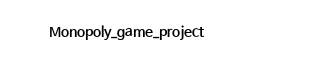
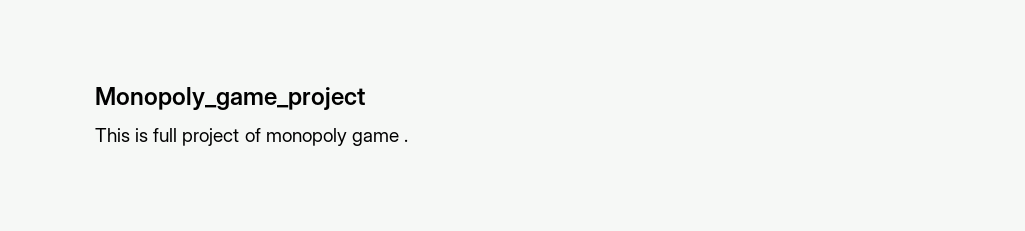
+ This is full project of monopoly game .

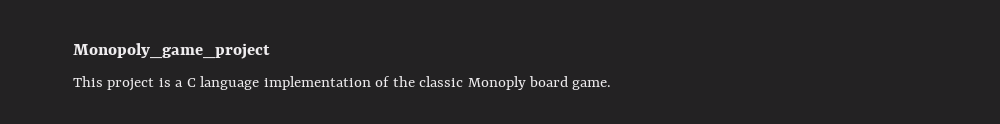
- This is full project of monopoly game .
+ This project is a C language implementation of the classic Monoply board game.

